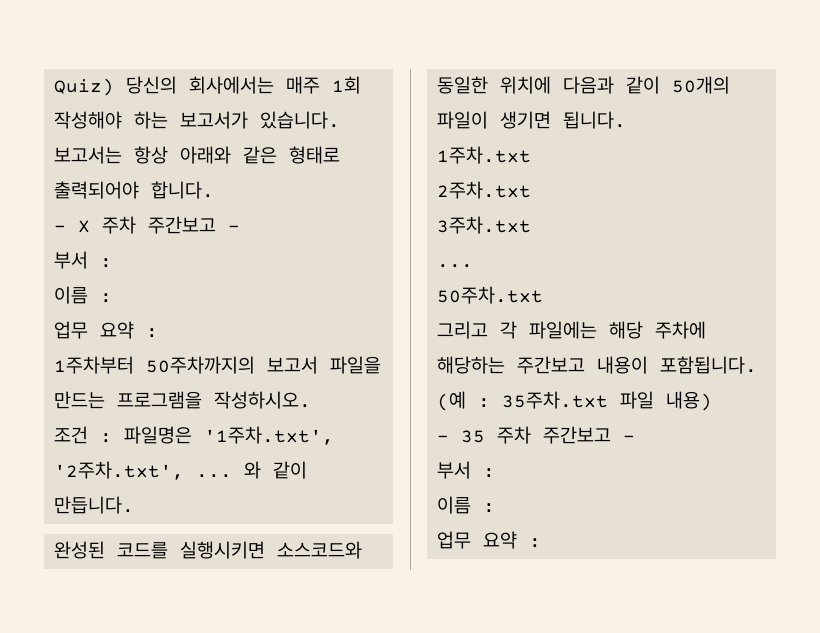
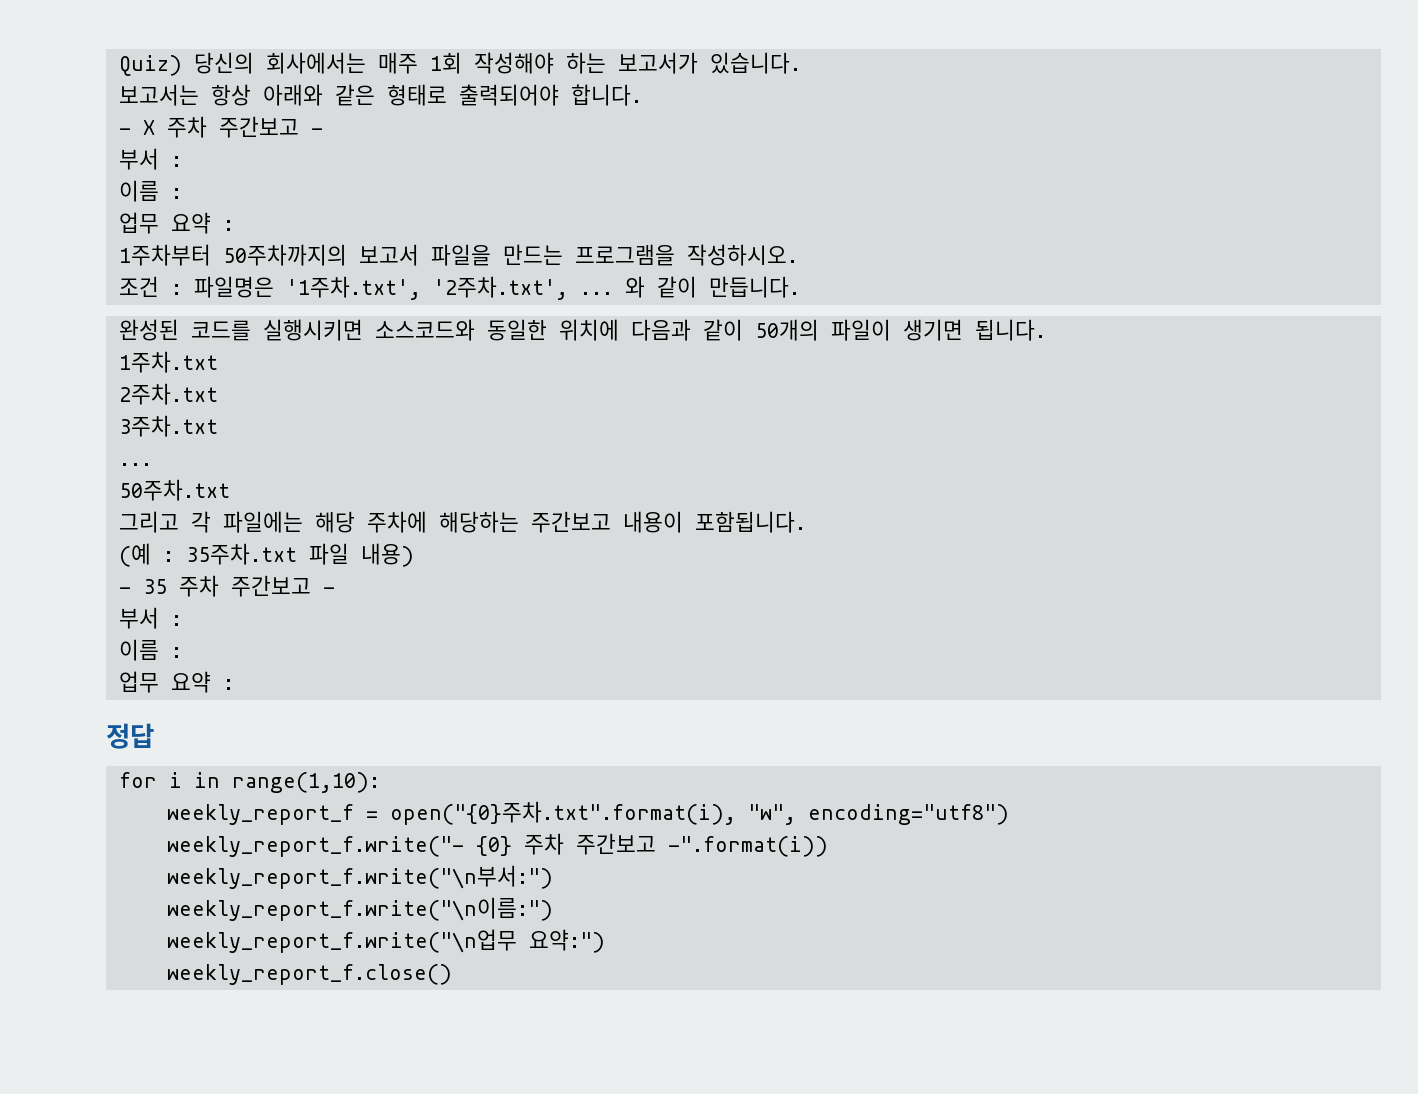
+ 정답
+ for i in range(1,10):
+ weekly_report_f = open("{0}주차.txt".format(i), "w", encoding="utf8")
+ weekly_report_f.write("- {0} 주차 주간보고 -".format(i))
+ weekly_report_f.write("\n부서:")
+ weekly_report_f.write("\n이름:")
+ weekly_report_f.write("\n업무 요약:")
+ weekly_report_f.close()

